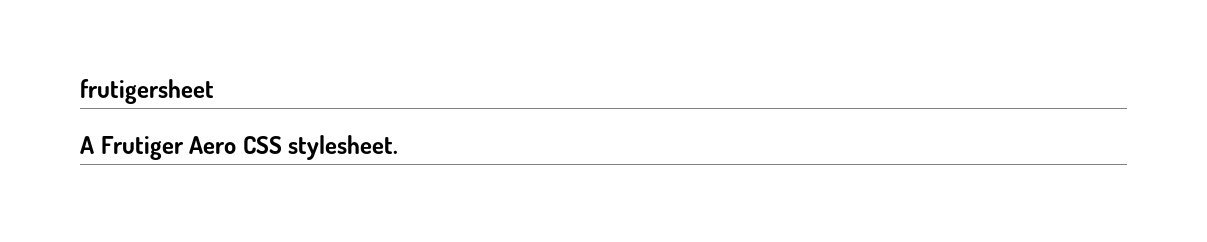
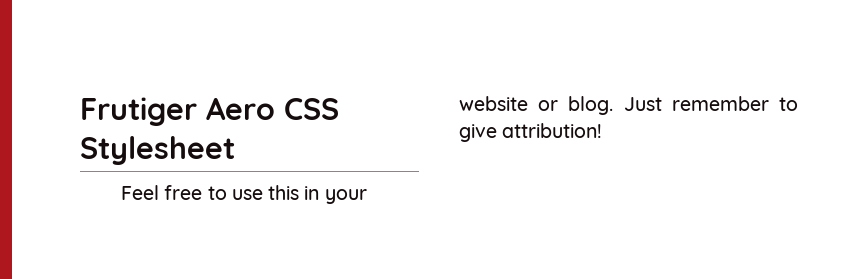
- frutigersheet
- A Frutiger Aero CSS stylesheet.
+ Frutiger Aero CSS Stylesheet
+ Feel free to use this in your website or blog. Just remember to give attribution!

